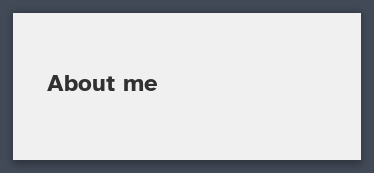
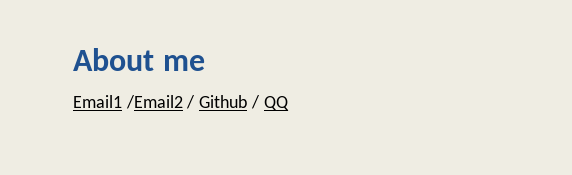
+ Email1 /Email2 / Github / QQ

